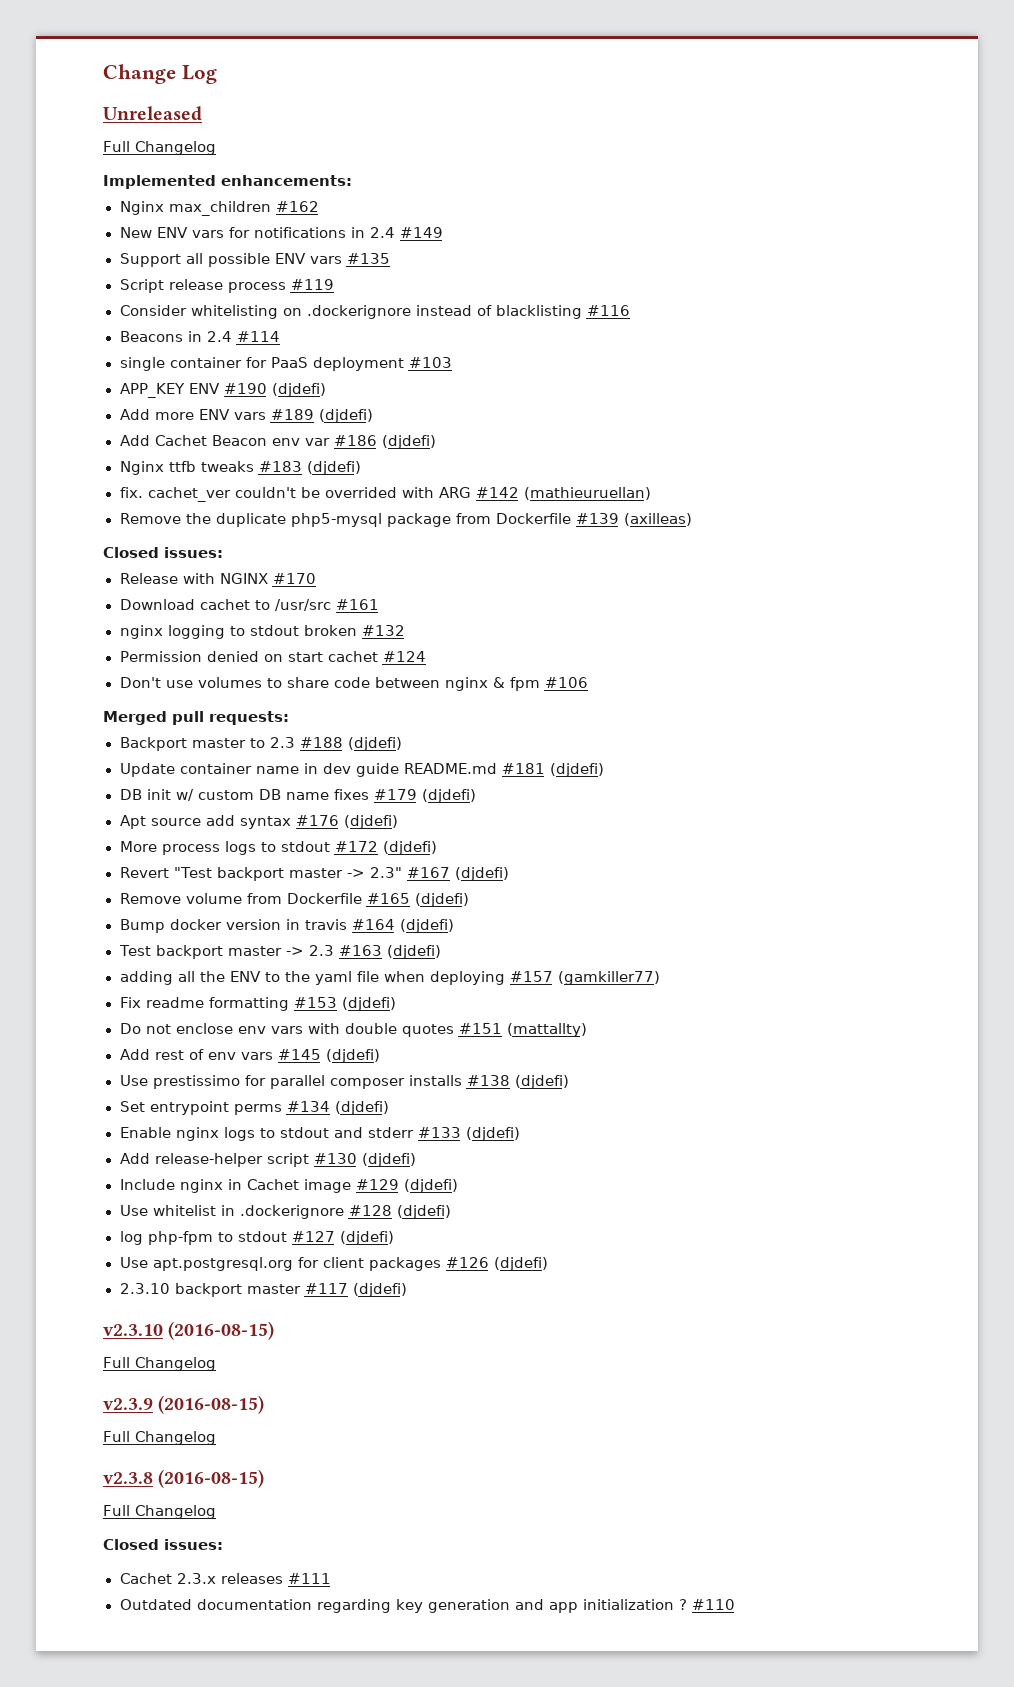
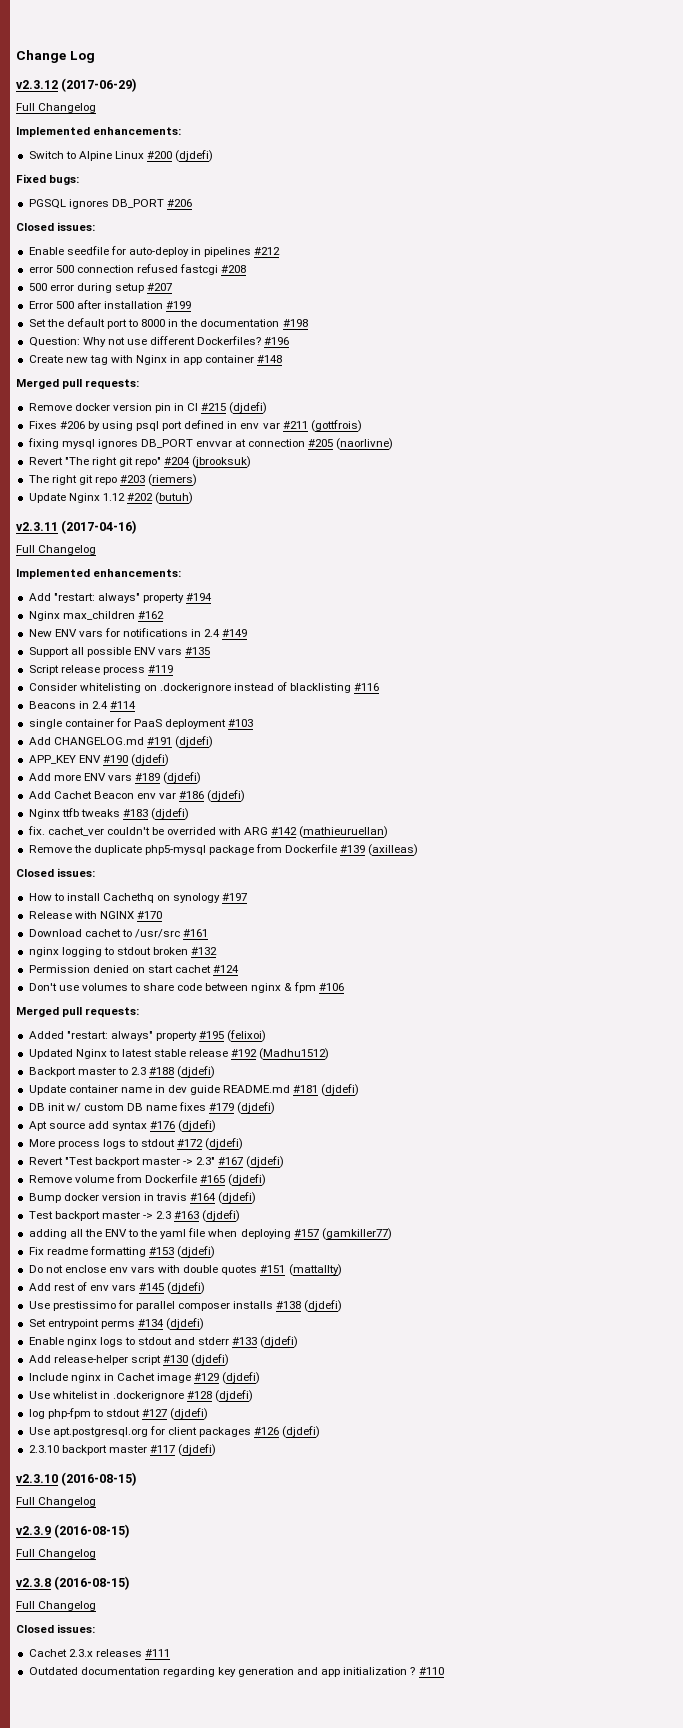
- Unreleased
+ v2.3.12 (2017-06-29)
  Full Changelog
  Implemented enhancements:
+ Switch to Alpine Linux #200 (djdefi)
+ Fixed bugs:
+ PGSQL ignores DB_PORT #206
+ Closed issues:
+ Enable seedfile for auto-deploy in pipelines #212
+ error 500 connection refused fastcgi #208
+ 500 error during setup #207
+ Error 500 after installation #199
+ Set the default port to 8000 in the documentation #198
+ Question: Why not use different Dockerfiles? #196
+ Create new tag with Nginx in app container #148
+ Merged pull requests:
+ Remove docker version pin in CI #215 (djdefi)
+ Fixes #206 by using psql port defined in env var #211 (gottfrois)
+ fixing mysql ignores DB_PORT envvar at connection #205 (naorlivne)
+ Revert "The right git repo" #204 (jbrooksuk)
+ The right git repo #203 (riemers)
+ Update Nginx 1.12 #202 (butuh)
+ v2.3.11 (2017-04-16)
+ Full Changelog
+ Implemented enhancements:
+ Add "restart: always" property #194
+ Add CHANGELOG.md #191 (djdefi)
+ How to install Cachethq on synology #197
+ Added "restart: always" property #195 (felixoi)
+ Updated Nginx to latest stable release #192 (Madhu1512)

